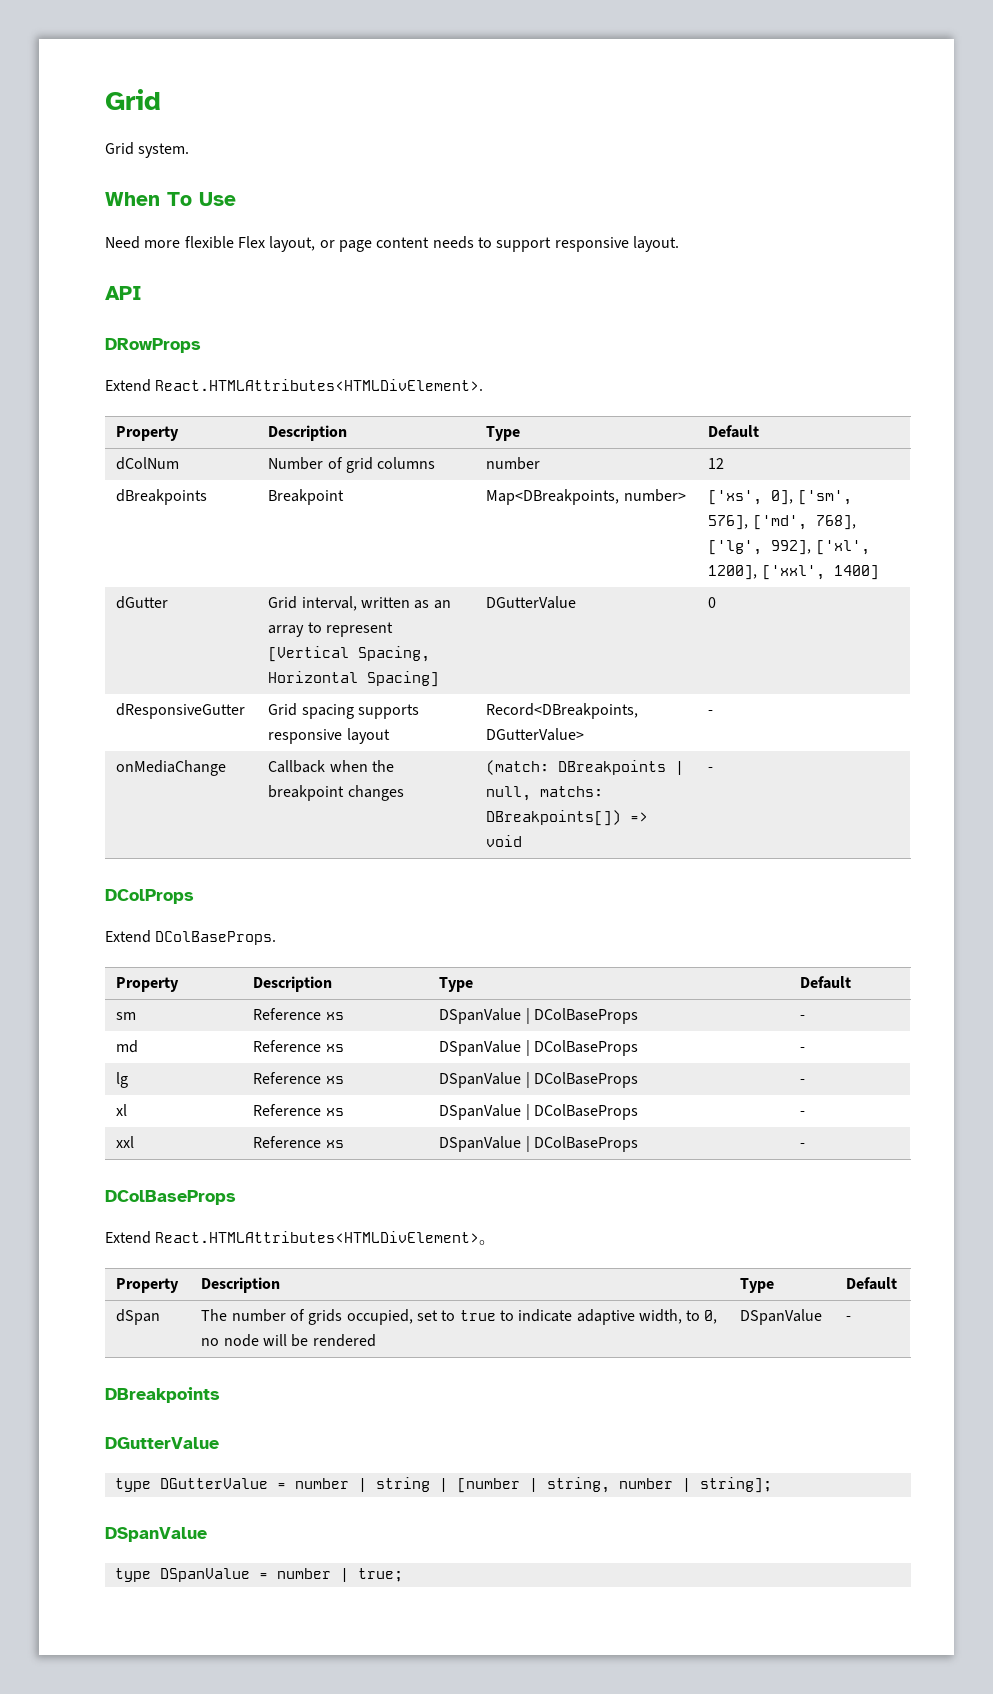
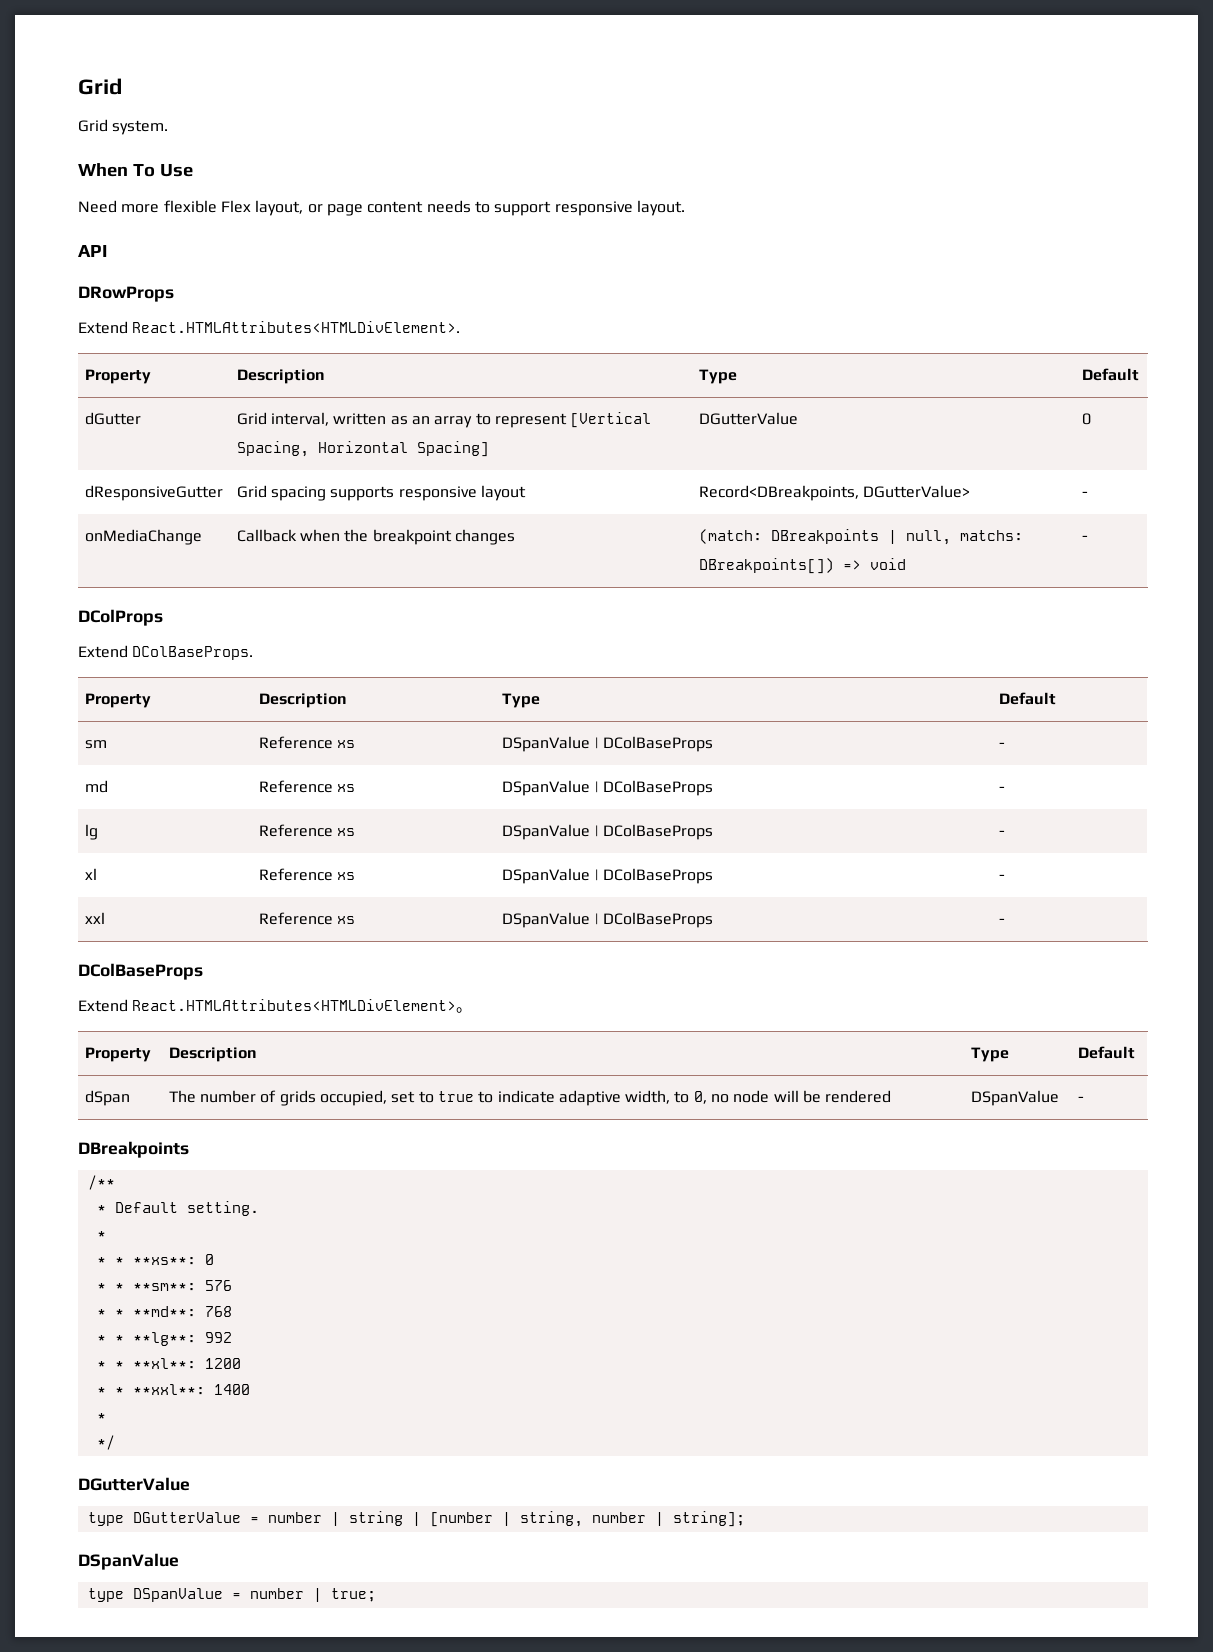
- dColNum | Number of grid columns | number | 12
- dBreakpoints | Breakpoint | Map<DBreakpoints, number> | ['xs', 0], ['sm', 576], ['md', 768], ['lg', 992], ['xl', 1200], ['xxl', 1400]
+ /**
+ * Default setting.
+ *
+ * * **xs**: 0
+ * * **sm**: 576
+ * * **md**: 768
+ * * **lg**: 992
+ * * **xl**: 1200
+ * * **xxl**: 1400
+ *
+ */

